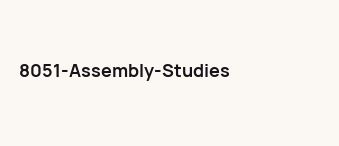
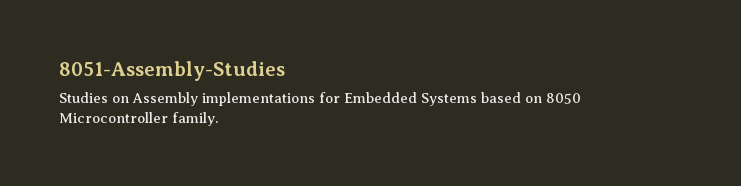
+ Studies on Assembly implementations for Embedded Systems based on 8050 Microcontroller family.

